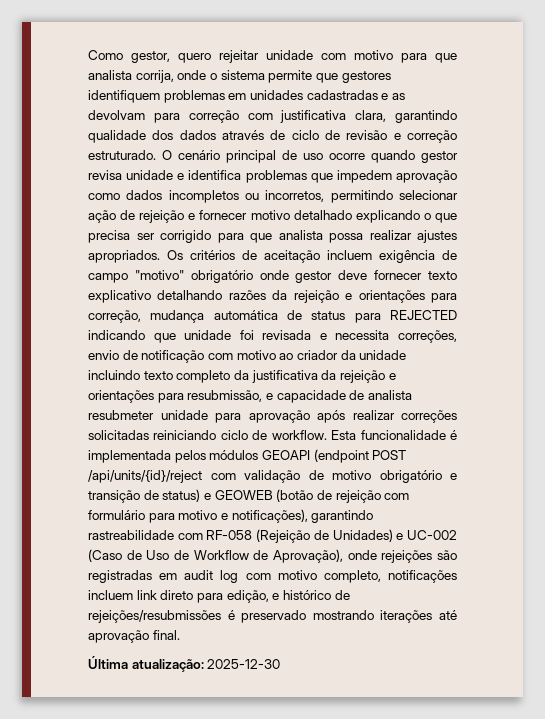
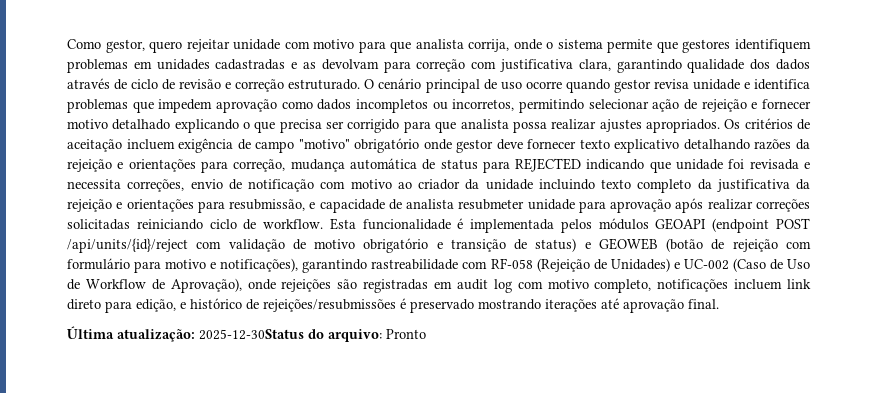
- Última atualização: 2025-12-30
+ Última atualização: 2025-12-30Status do arquivo: Pronto

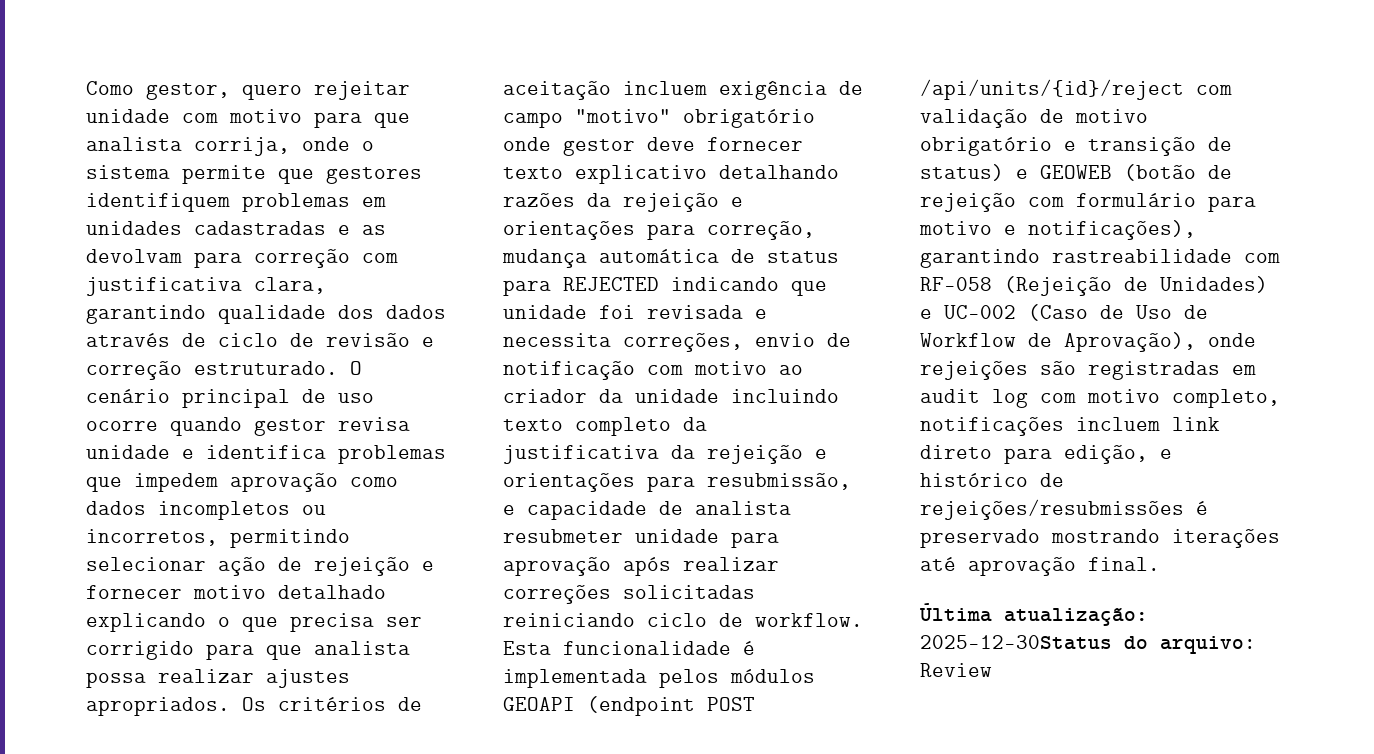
- Última atualização: 2025-12-30Status do arquivo: Pronto
+ Última atualização: 2025-12-30Status do arquivo: Review

